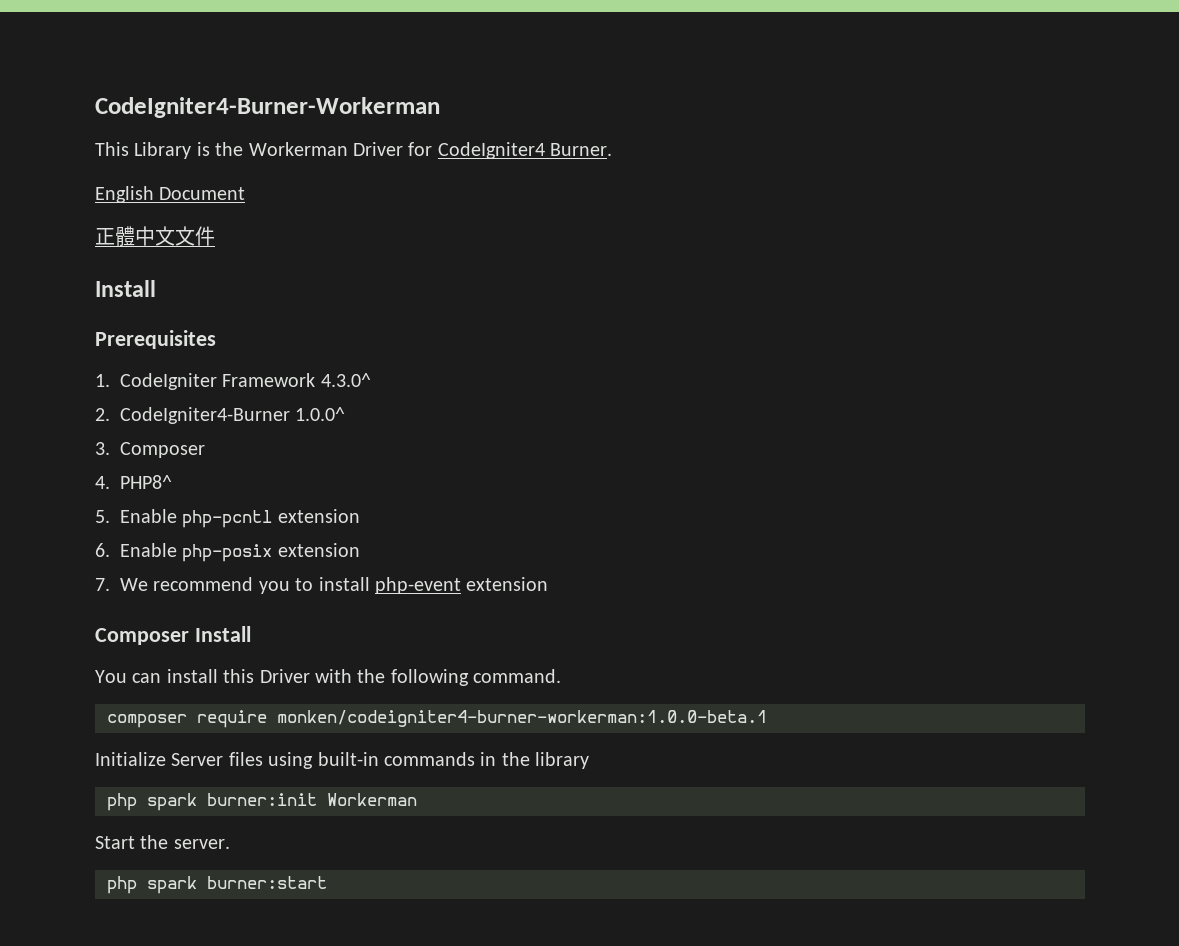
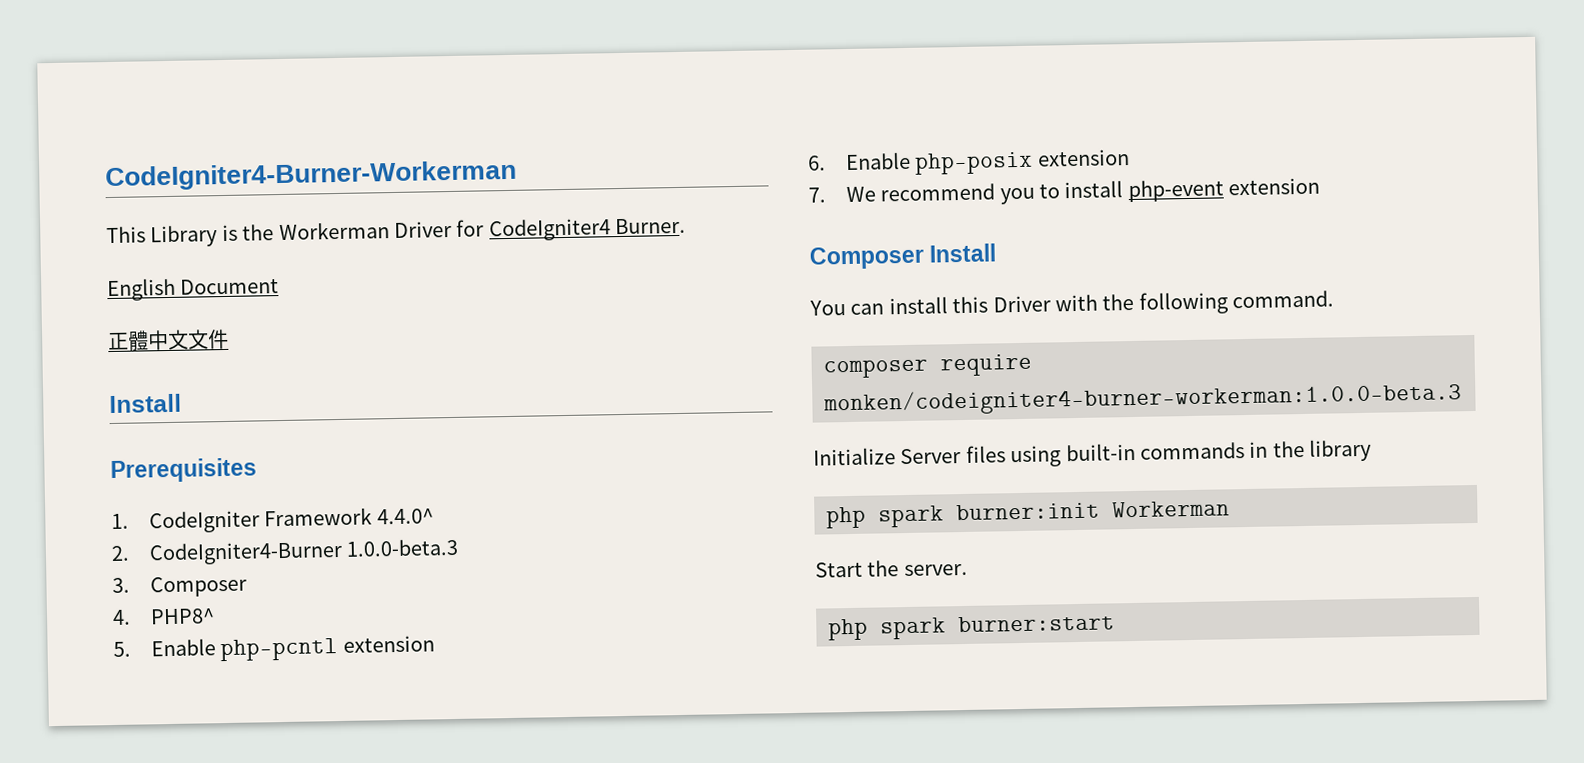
- 1. CodeIgniter Framework 4.3.0^
+ 1. CodeIgniter Framework 4.4.0^
- 2. CodeIgniter4-Burner 1.0.0^
+ 2. CodeIgniter4-Burner 1.0.0-beta.3
- composer require monken/codeigniter4-burner-workerman:1.0.0-beta.1
+ composer require monken/codeigniter4-burner-workerman:1.0.0-beta.3

